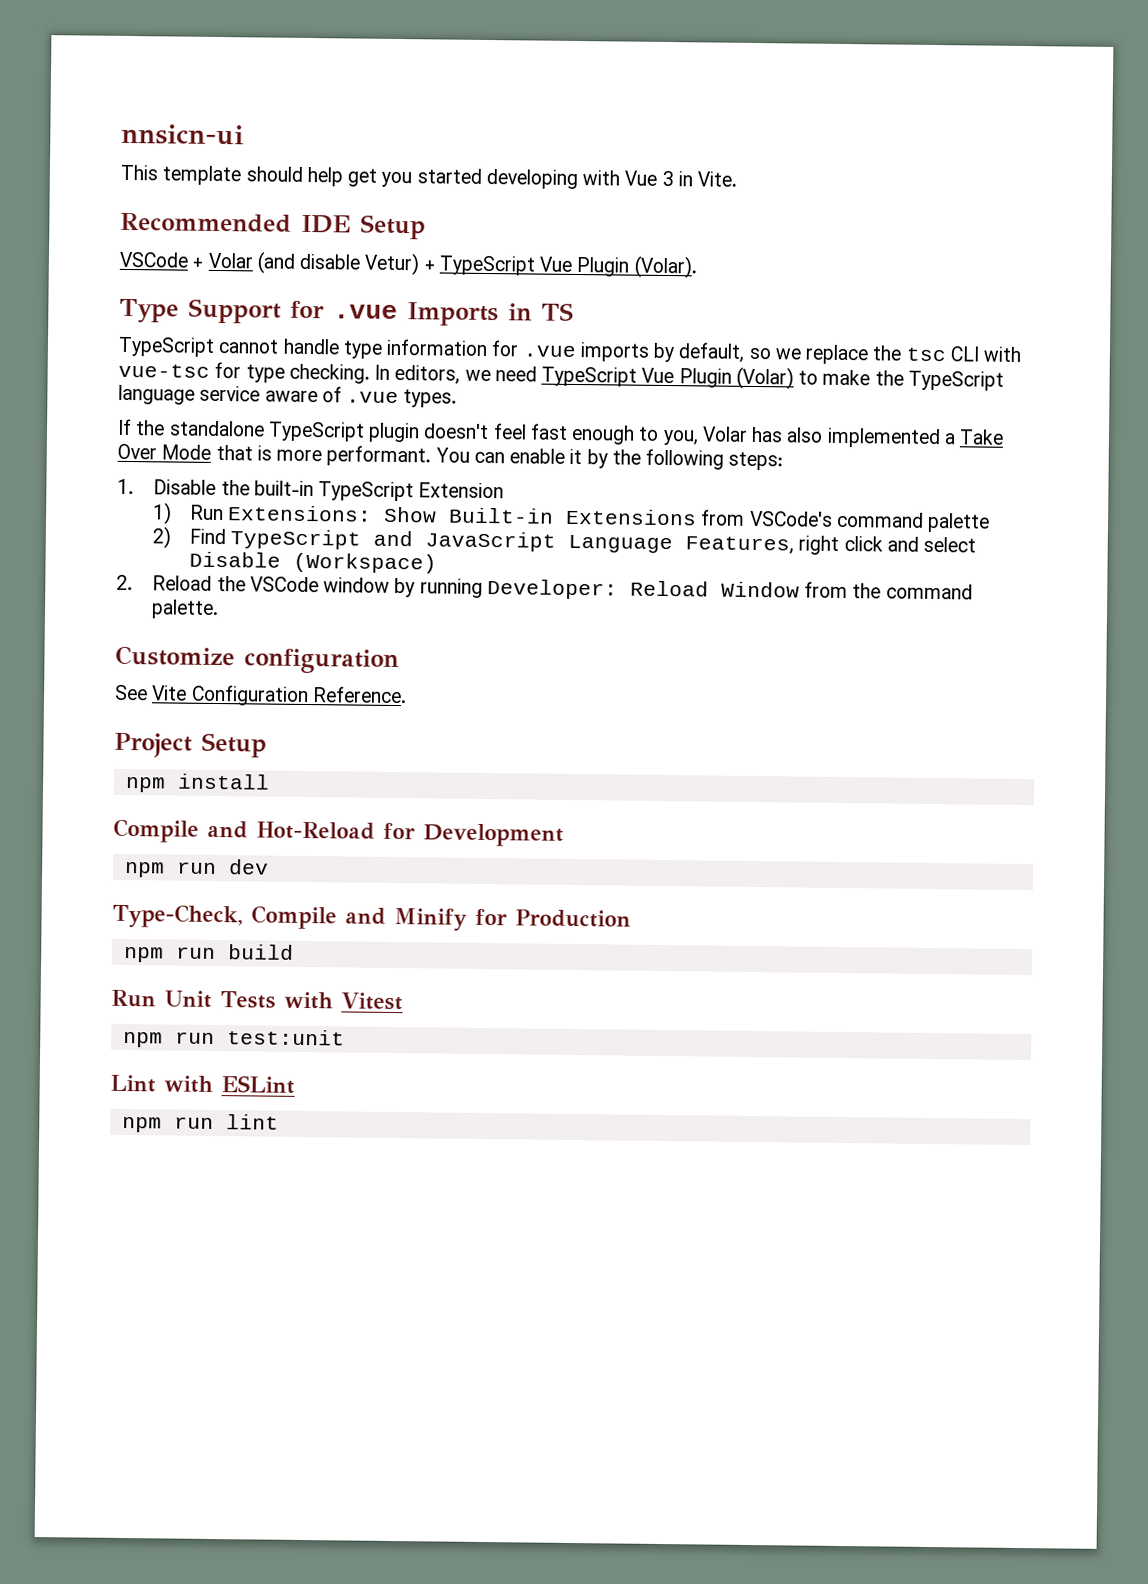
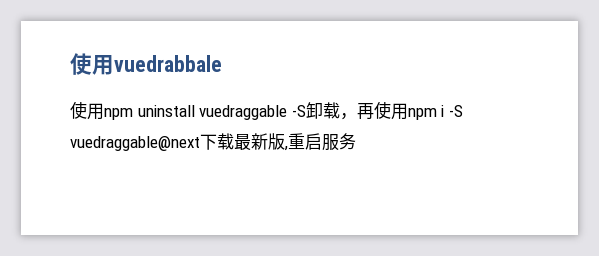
- nnsicn-ui
- This template should help get you started developing with Vue 3 in Vite.
- Recommended IDE Setup
- VSCode + Volar (and disable Vetur) + TypeScript Vue Plugin (Volar).
- Type Support for .vue Imports in TS
- TypeScript cannot handle type information for .vue imports by default, so we replace the tsc CLI with vue-tsc for type checking. In editors, we need TypeScript Vue Plugin (Volar) to make the TypeScript language service aware of .vue types.
- If the standalone TypeScript plugin doesn't feel fast enough to you, Volar has also implemented a Take Over Mode that is more performant. You can enable it by the following steps:
- 1. Disable the built-in TypeScript Extension
- 1) Run Extensions: Show Built-in Extensions from VSCode's command palette
- 2) Find TypeScript and JavaScript Language Features, right click and select Disable (Workspace)
- 2. Reload the VSCode window by running Developer: Reload Window from the command palette.
- Customize configuration
- See Vite Configuration Reference.
- Project Setup
- npm install
- Compile and Hot-Reload for Development
- npm run dev
- Type-Check, Compile and Minify for Production
- npm run build
- Run Unit Tests with Vitest
- npm run test:unit
- Lint with ESLint
- npm run lint
+ 使用vuedrabbale
+ 使用npm uninstall vuedraggable -S卸载，再使用npm i -S vuedraggable@next下载最新版,重启服务

